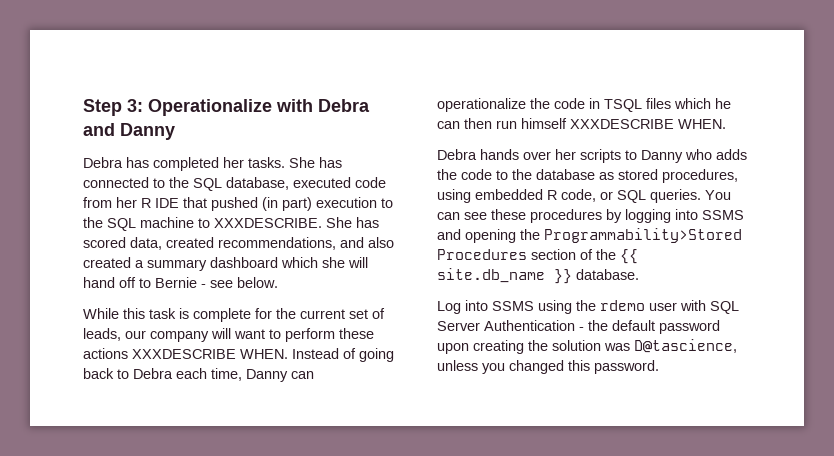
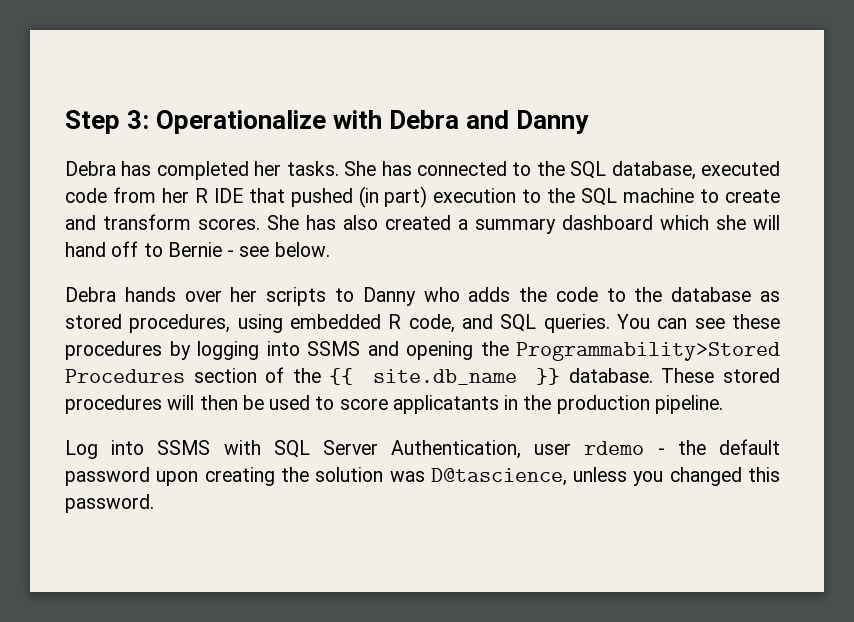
- She has connected to the SQL database, executed code from her R IDE that pushed (in part) execution to the SQL machine to XXXDESCRIBE. She has scored data, created recommendations, and also created a summary dashboard which she will hand off to Bernie - see below.
+ She has connected to the SQL database, executed code from her R IDE that pushed (in part) execution to the SQL machine to create and transform scores. She has also created a summary dashboard which she will hand off to Bernie - see below.
- While this task is complete for the current set of leads, our company will want to perform these actions XXXDESCRIBE WHEN. Instead of going back to Debra each time, Danny can operationalize the code in TSQL files which he can then run himself XXXDESCRIBE WHEN.
- Debra hands over her scripts to Danny who adds the code to the database as stored procedures, using embedded R code, or SQL queries.
+ Debra hands over her scripts to Danny who adds the code to the database as stored procedures, using embedded R code, and SQL queries.
- You can see these procedures by logging into SSMS and opening the Programmability>Stored Procedures section of the {{ site.db_name }} database.
- Log into SSMS using the rdemo user with SQL Server Authentication - the default password upon creating the solution was D@tascience, unless you changed this password.
+ You can see these procedures by logging into SSMS and opening the Programmability>Stored Procedures section of the {{ site.db_name }} database. These stored procedures will then be used to score applicatants in the production pipeline.
+ Log into SSMS with SQL Server Authentication, user rdemo - the default password upon creating the solution was D@tascience, unless you changed this password.

